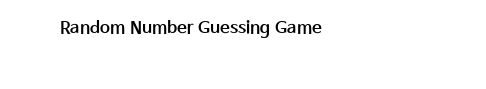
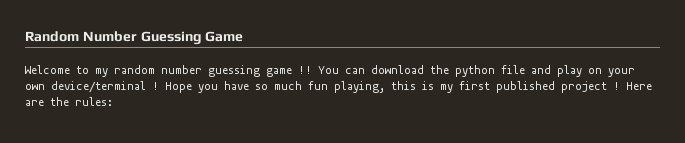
+ Welcome to my random number guessing game !! You can download the python file and play on your own device/terminal ! Hope you have so much fun playing, this is my first published project ! Here are the rules:

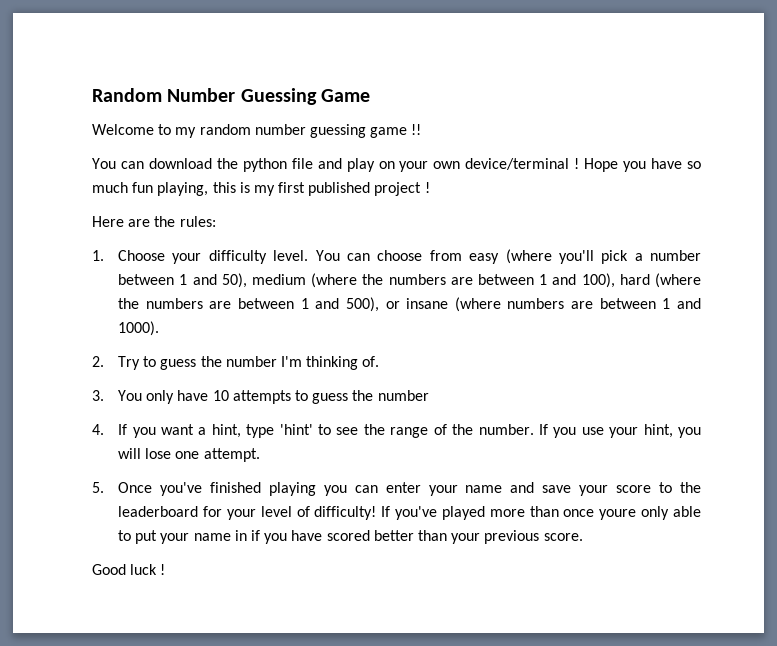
- Welcome to my random number guessing game !! You can download the python file and play on your own device/terminal !
+ Welcome to my random number guessing game !!
+ You can download the python file and play on your own device/terminal !
- Hope you have so much fun playing, this is my first published project ! Here are the rules:
+ Hope you have so much fun playing, this is my first published project !
+ Here are the rules:
+ 1. Choose your difficulty level. You can choose from easy (where you'll pick a number between 1 and 50), medium (where the numbers are between 1 and 100), hard (where the numbers are between 1 and 500), or insane (where numbers are between 1 and 1000).
+ 2. Try to guess the number I'm thinking of.
+ 3. You only have 10 attempts to guess the number
+ 4. If you want a hint, type 'hint' to see the range of the number. If you use your hint, you will lose one attempt.
+ 5. Once you've finished playing you can enter your name and save your score to the leaderboard for your level of difficulty! If you've played more than once youre only able to put your name in if you have scored better than your previous score.
+ Good luck !

